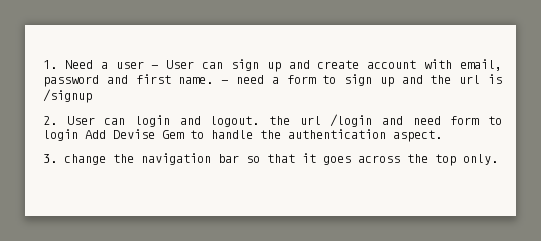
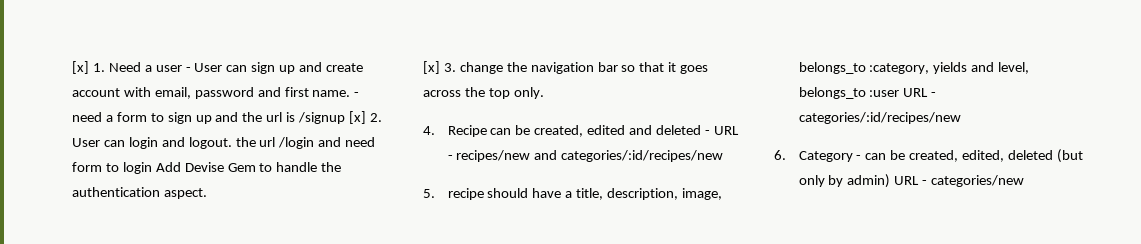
- 1. Need a user - User can sign up and create account with email, password and first name.
+ [x] 1. Need a user - User can sign up and create account with email, password and first name.
- - need a form to sign up and the url is /signup
- 2. User can login and logout. the url /login and need form to login Add Devise Gem to handle the authentication aspect.
+ - need a form to sign up and the url is /signup [x] 2. User can login and logout. the url /login and need form to login Add Devise Gem to handle the authentication aspect.
- 3. change the navigation bar so that it goes across the top only.
+ [x] 3. change the navigation bar so that it goes across the top only.
+ 4. Recipe can be created, edited and deleted - URL - recipes/new and categories/:id/recipes/new
+ 5. recipe should have a title, description, image, belongs_to :category, yields and level, belongs_to :user URL - categories/:id/recipes/new
+ 6. Category - can be created, edited, deleted (but only by admin) URL - categories/new

